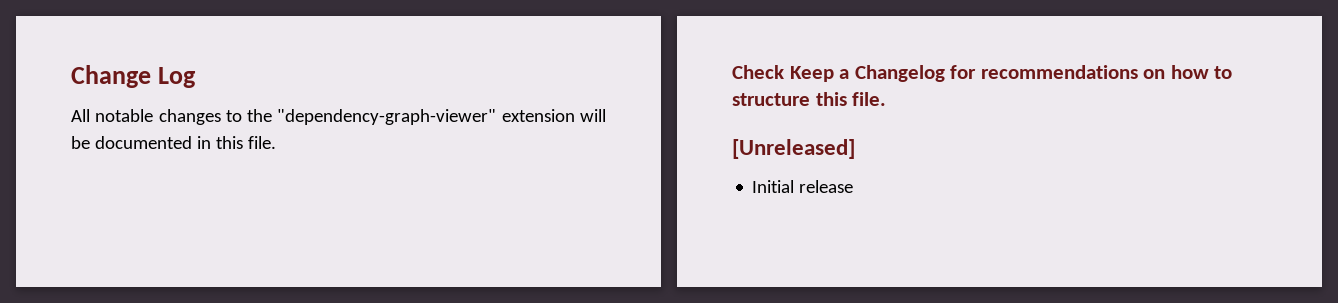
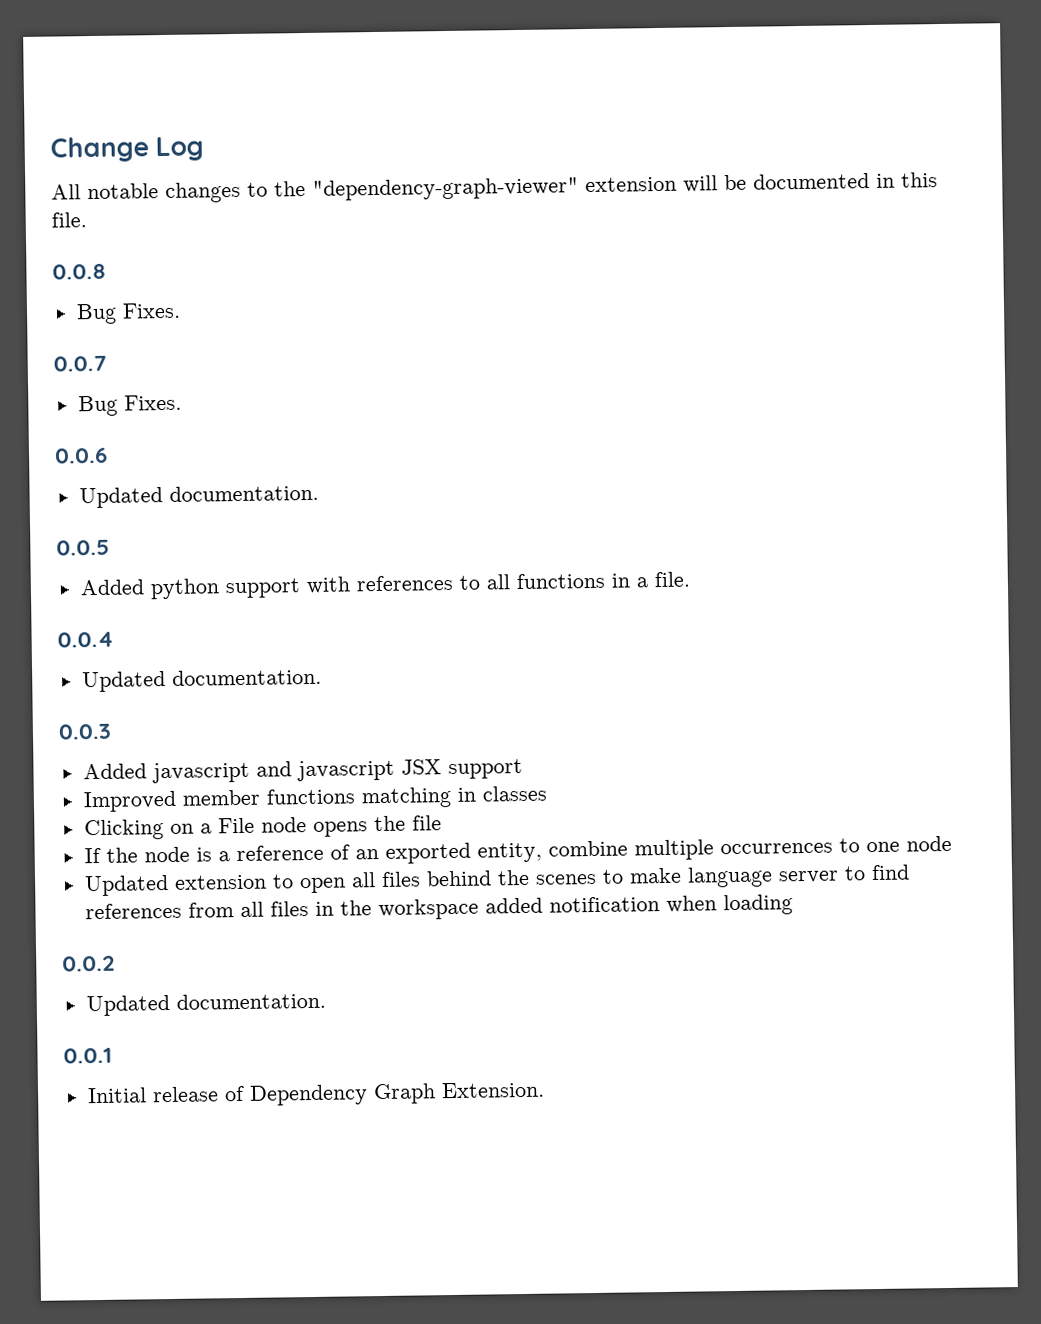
- Check Keep a Changelog for recommendations on how to structure this file.
- [Unreleased]
- Initial release
+ 0.0.8
+ Bug Fixes.
+ 0.0.7
+ Bug Fixes.
+ 0.0.6
+ Updated documentation.
+ 0.0.5
+ Added python support with references to all functions in a file.
+ 0.0.4
+ Updated documentation.
+ 0.0.3
+ Added javascript and javascript JSX support
+ Improved member functions matching in classes
+ Clicking on a File node opens the file
+ If the node is a reference of an exported entity, combine multiple occurrences to one node
+ Updated extension to open all files behind the scenes to make language server to find references from all files in the workspace added notification when loading
+ 0.0.2
+ Updated documentation.
+ 0.0.1
+ Initial release of Dependency Graph Extension.

